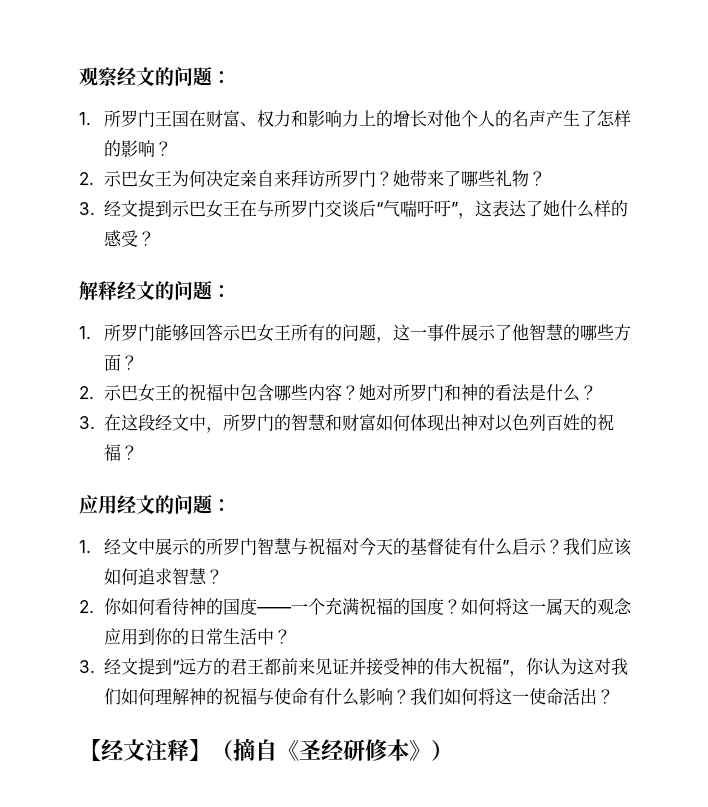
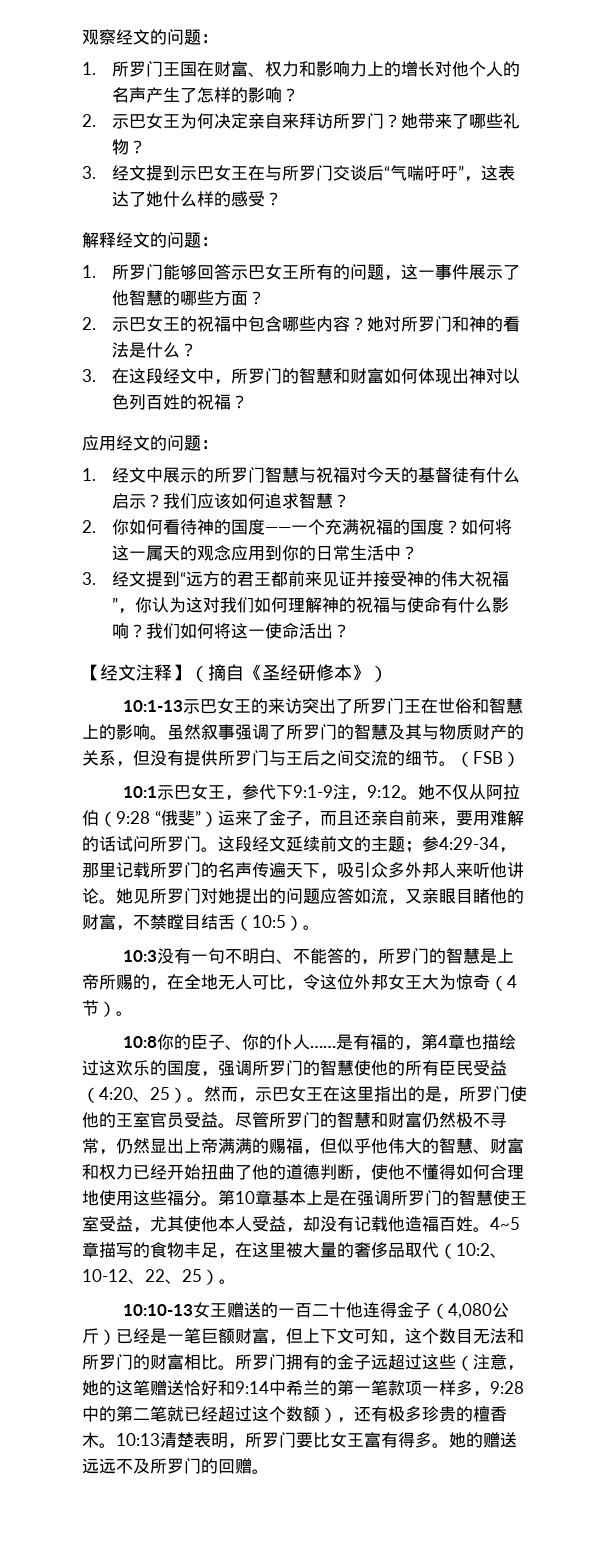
+ 10:1-13示巴女王的来访突出了所罗门王在世俗和智慧上的影响。虽然叙事强调了所罗门的智慧及其与物质财产的关系，但没有提供所罗门与王后之间交流的细节。（FSB）
+ 10:1示巴女王，参代下9:1-9注，9:12。她不仅从阿拉伯（9:28 “俄斐”）运来了金子，而且还亲自前来，要用难解的话试问所罗门。这段经文延续前文的主题；参4:29-34，那里记载所罗门的名声传遍天下，吸引众多外邦人来听他讲论。她见所罗门对她提出的问题应答如流，又亲眼目睹他的财富，不禁瞠目结舌（10:5）。
+ 10:3没有一句不明白、不能答的，所罗门的智慧是上帝所赐的，在全地无人可比，令这位外邦女王大为惊奇（4节）。
+ 10:8你的臣子、你的仆人……是有福的，第4章也描绘过这欢乐的国度，强调所罗门的智慧使他的所有臣民受益（4:20、25）。然而，示巴女王在这里指出的是，所罗门使他的王室官员受益。尽管所罗门的智慧和财富仍然极不寻常，仍然显出上帝满满的赐福，但似乎他伟大的智慧、财富和权力已经开始扭曲了他的道德判断，使他不懂得如何合理地使用这些福分。第10章基本上是在强调所罗门的智慧使王室受益，尤其使他本人受益，却没有记载他造福百姓。4~5章描写的食物丰足，在这里被大量的奢侈品取代（10:2、10-12、22、25）。
+ 10:10-13女王赠送的一百二十他连得金子（4,080公斤）已经是一笔巨额财富，但上下文可知，这个数目无法和所罗门的财富相比。所罗门拥有的金子远超过这些（注意，她的这笔赠送恰好和9:14中希兰的第一笔款项一样多，9:28中的第二笔就已经超过这个数额），还有极多珍贵的檀香木。10:13清楚表明，所罗门要比女王富有得多。她的赠送远远不及所罗门的回赠。

